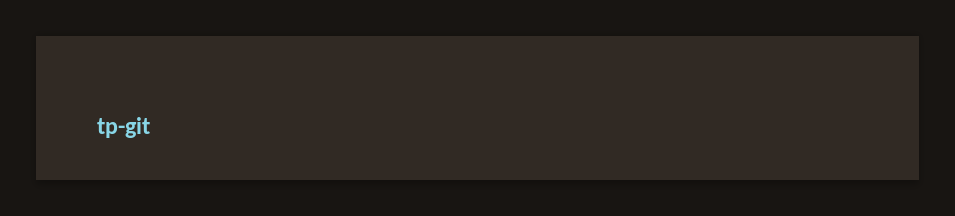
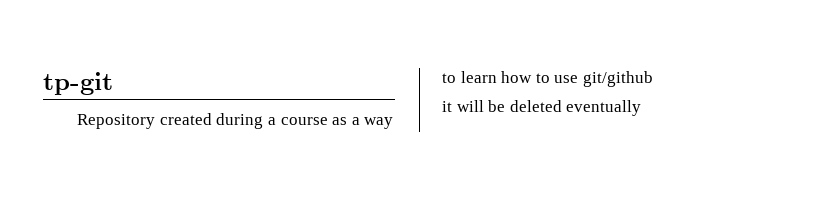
+ Repository created during a course as a way to learn how to use git/github
+ it will be deleted eventually

